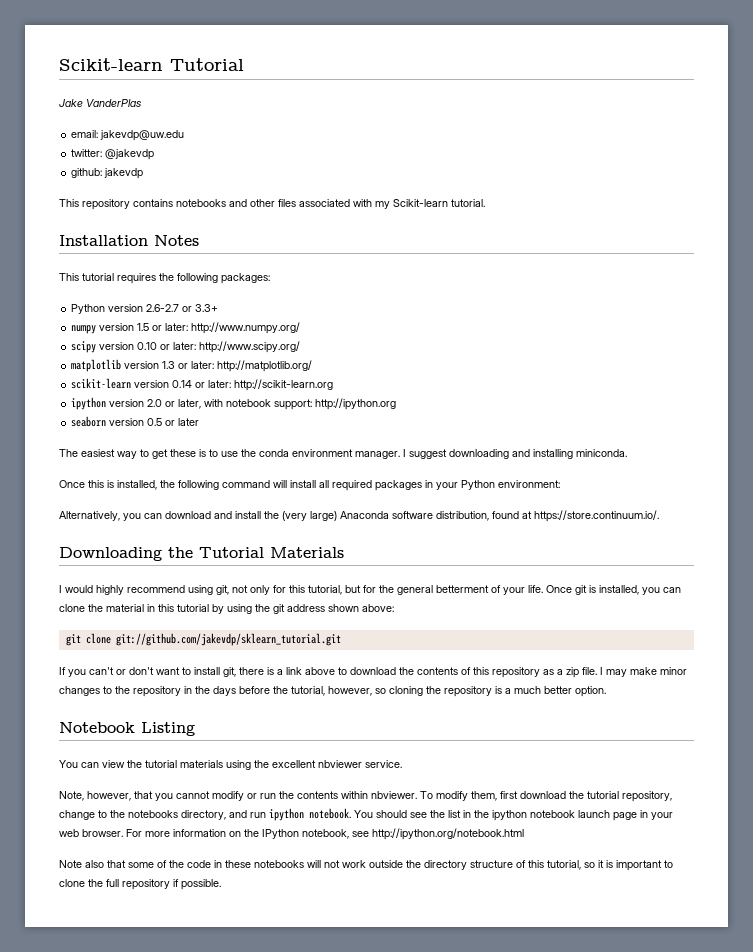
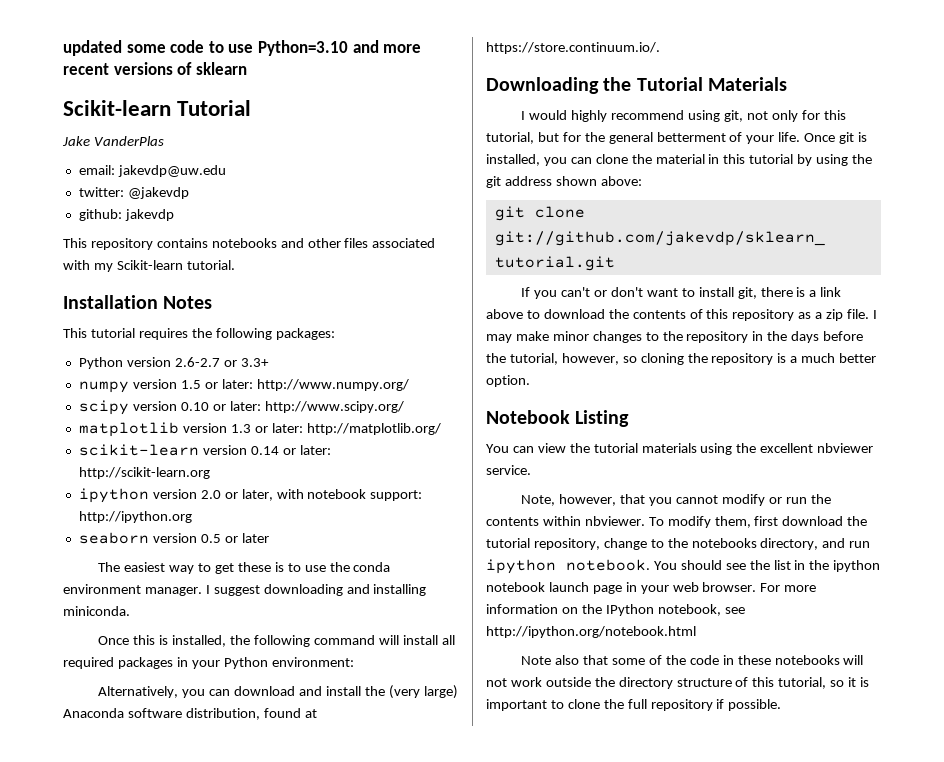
+ updated some code to use Python=3.10 and more recent versions of sklearn

